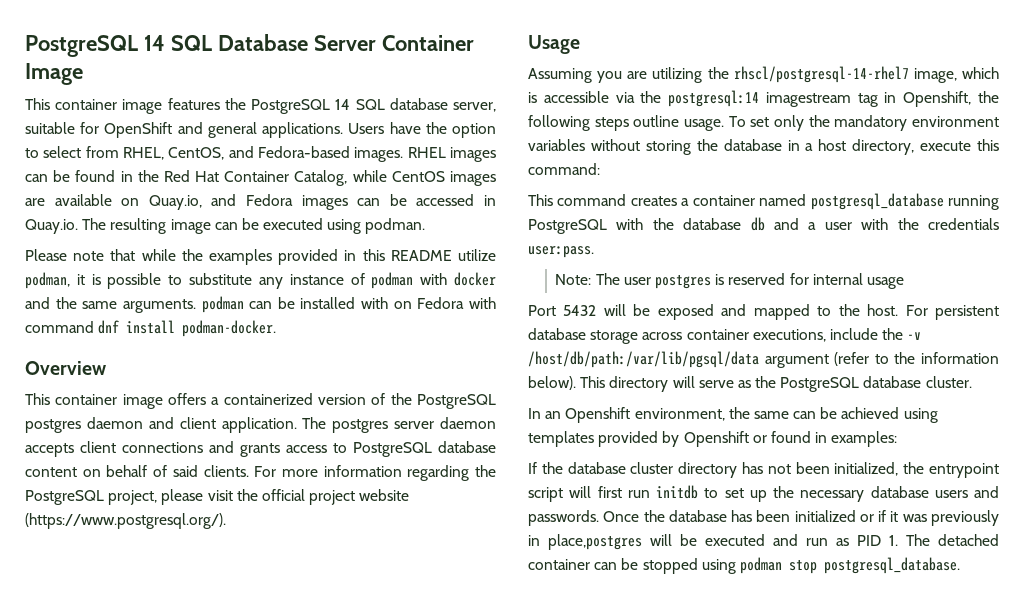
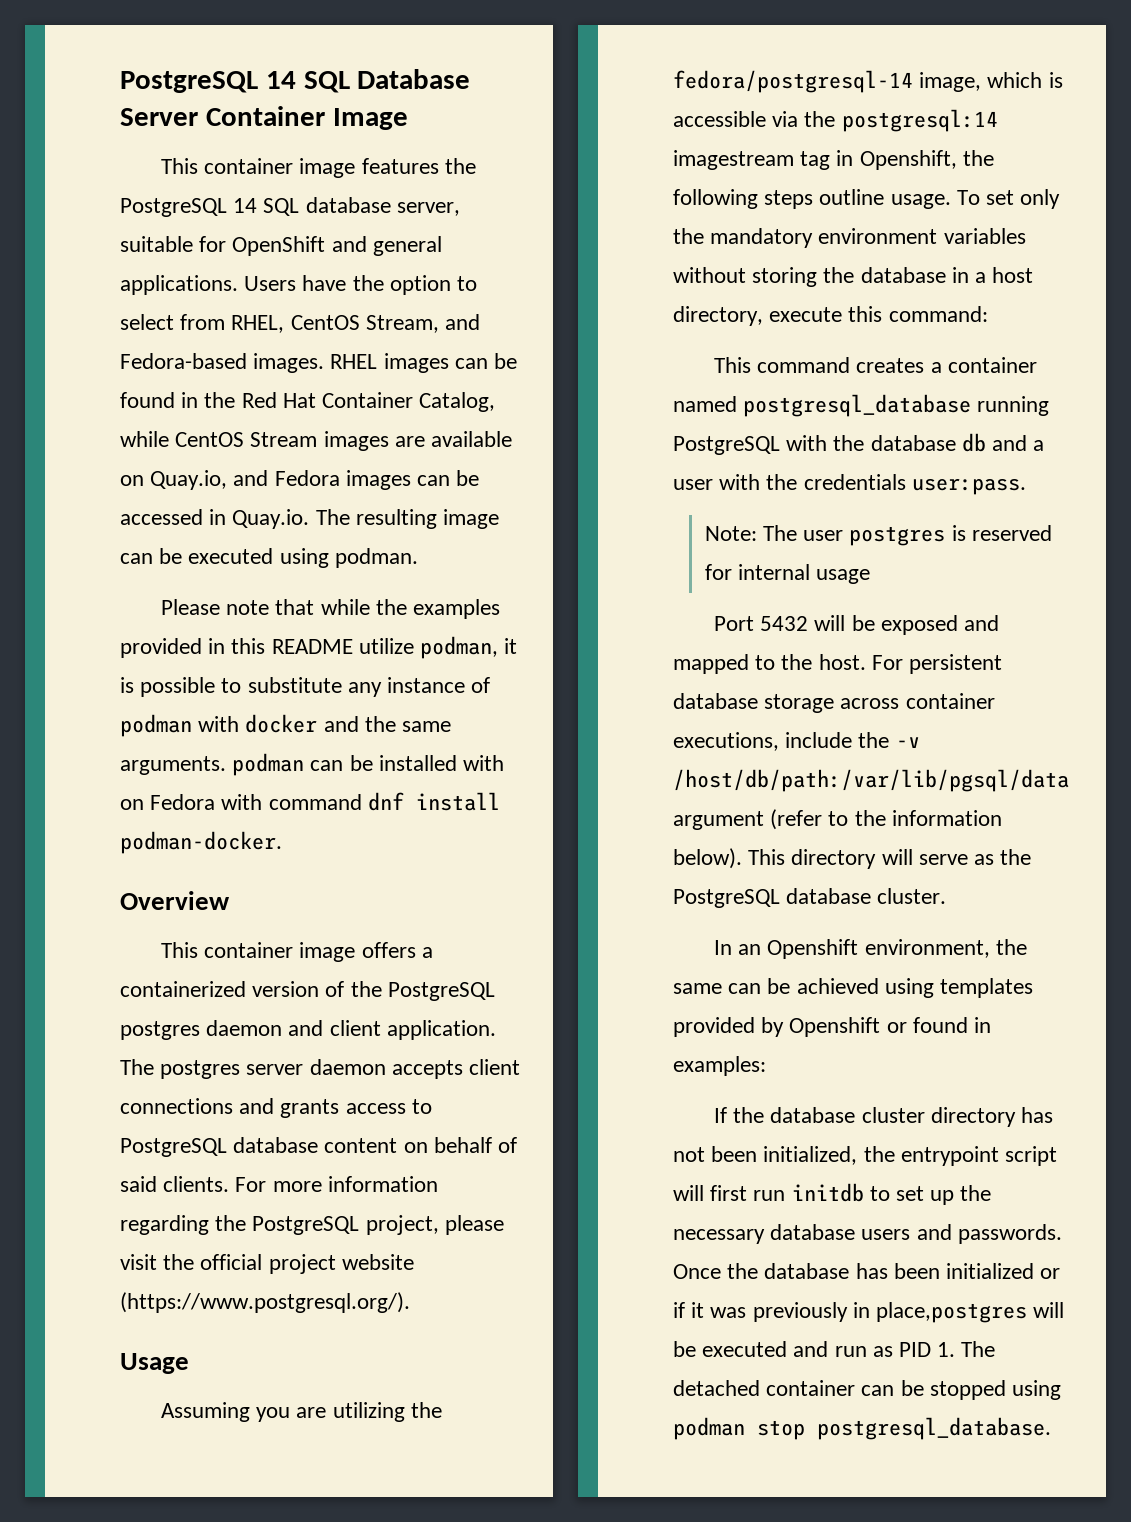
- Users have the option to select from RHEL, CentOS, and Fedora-based images.
+ Users have the option to select from RHEL, CentOS Stream, and Fedora-based images.
- RHEL images can be found in the Red Hat Container Catalog, while CentOS images are available on Quay.io, and Fedora images can be accessed in Quay.io. The resulting image can be executed using podman.
+ RHEL images can be found in the Red Hat Container Catalog, while CentOS Stream images are available on Quay.io, and Fedora images can be accessed in Quay.io. The resulting image can be executed using podman.
- Assuming you are utilizing the rhscl/postgresql-14-rhel7 image, which is accessible via the postgresql:14 imagestream tag in Openshift, the following steps outline usage.
+ Assuming you are utilizing the fedora/postgresql-14 image, which is accessible via the postgresql:14 imagestream tag in Openshift, the following steps outline usage.

